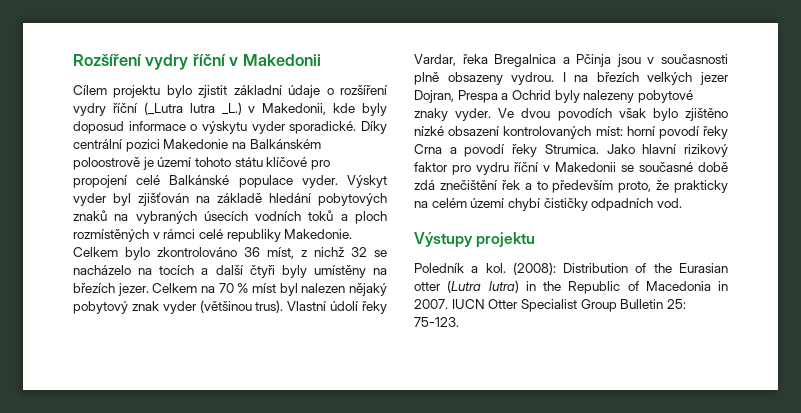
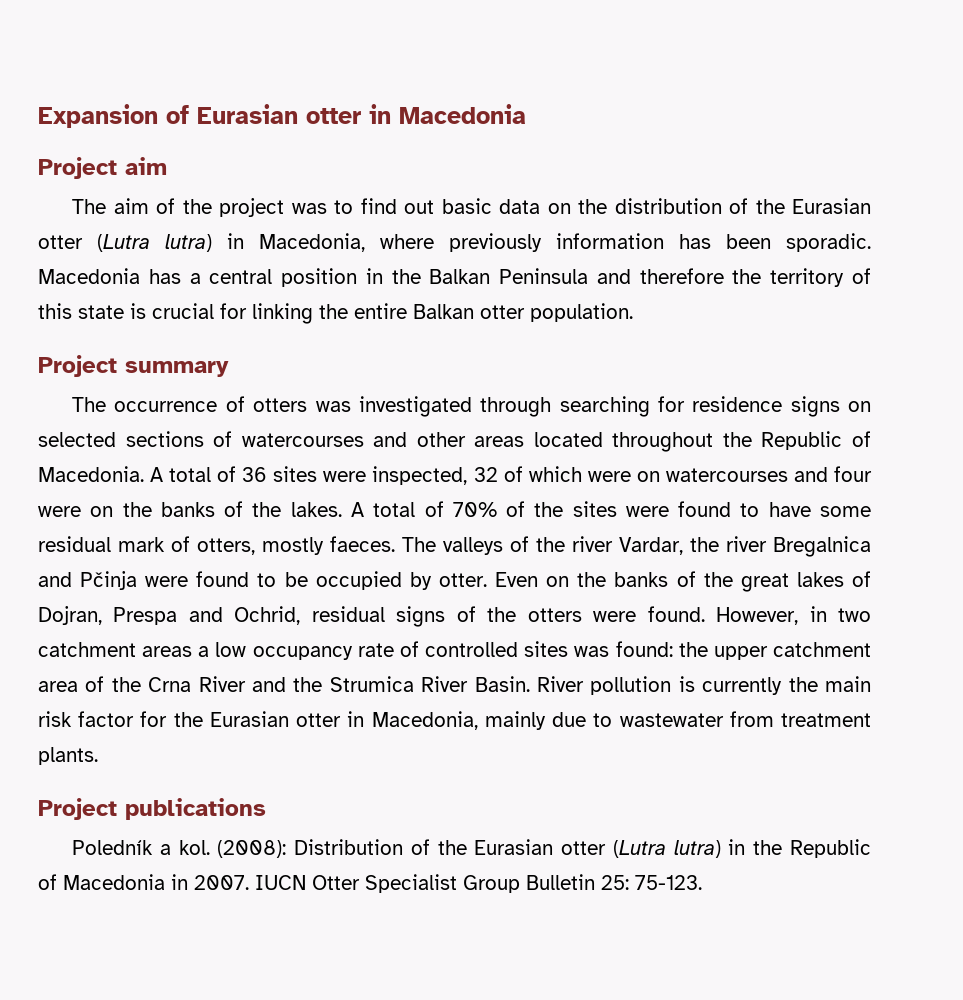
- Rozšíření vydry říční v Makedonii
- Cílem projektu bylo zjistit základní údaje o rozšíření vydry říční (_Lutra lutra _L.) v Makedonii, kde byly doposud informace o výskytu vyder sporadické. Díky centrální pozici Makedonie na Balkánském poloostrově je území tohoto státu klíčové pro propojení celé Balkánské populace vyder. Výskyt vyder byl zjišťován na základě hledání pobytových znaků na vybraných úsecích vodních toků a ploch rozmístěných v rámci celé republiky Makedonie. Celkem bylo zkontrolováno 36 míst, z nichž 32 se nacházelo na tocích a další čtyři byly umístěny na březích jezer. Celkem na 70 % míst byl nalezen nějaký pobytový znak vyder (většinou trus). Vlastní údolí řeky Vardar, řeka Bregalnica a Pčinja jsou v současnosti plně obsazeny vydrou. I na březích velkých jezer Dojran, Prespa a Ochrid byly nalezeny pobytové znaky vyder. Ve dvou povodích však bylo zjištěno nízké obsazení kontrolovaných míst: horní povodí řeky Crna a povodí řeky Strumica. Jako hlavní rizikový faktor pro vydru říční v Makedonii se současné době zdá znečištění řek a to především proto, že prakticky na celém území chybí čističky odpadních vod.
- Výstupy projektu
+ Expansion of Eurasian otter in Macedonia
+ Project aim
+ The aim of the project was to find out basic data on the distribution of the Eurasian otter (Lutra lutra) in Macedonia, where previously information has been sporadic. Macedonia has a central position in the Balkan Peninsula and therefore the territory of this state is crucial for linking the entire Balkan otter population.
+ Project summary
+ The occurrence of otters was investigated through searching for residence signs on selected sections of watercourses and other areas located throughout the Republic of Macedonia. A total of 36 sites were inspected, 32 of which were on watercourses and four were on the banks of the lakes. A total of 70% of the sites were found to have some residual mark of otters, mostly faeces. The valleys of the river Vardar, the river Bregalnica and Pčinja were found to be occupied by otter. Even on the banks of the great lakes of Dojran, Prespa and Ochrid, residual signs of the otters were found. However, in two catchment areas a low occupancy rate of controlled sites was found: the upper catchment area of the Crna River and the Strumica River Basin. River pollution is currently the main risk factor for the Eurasian otter in Macedonia, mainly due to wastewater from treatment plants.
+ Project publications

